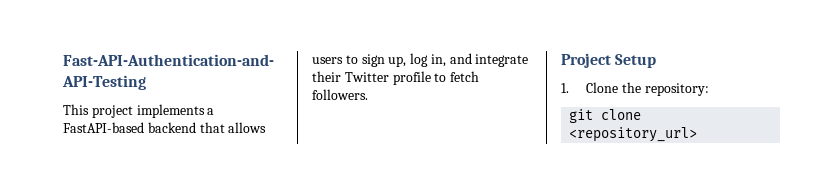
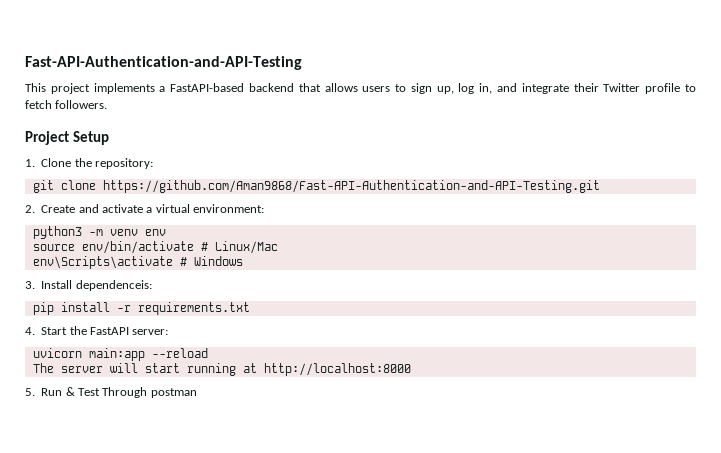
- git clone <repository_url>
+ git clone https://github.com/Aman9868/Fast-API-Authentication-and-API-Testing.git
+ 2. Create and activate a virtual environment:
+ python3 -m venv env
+ source env/bin/activate # Linux/Mac
+ env\Scripts\activate # Windows
+ 3. Install dependenceis:
+ pip install -r requirements.txt
+ 4. Start the FastAPI server:
+ uvicorn main:app --reload
+ The server will start running at http://localhost:8000
+ 5. Run & Test Through postman

